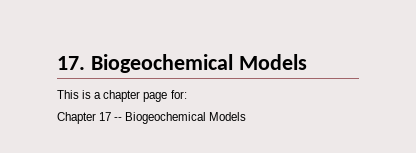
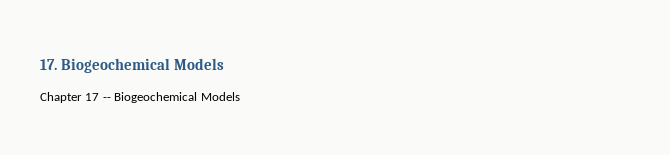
- This is a chapter page for:

